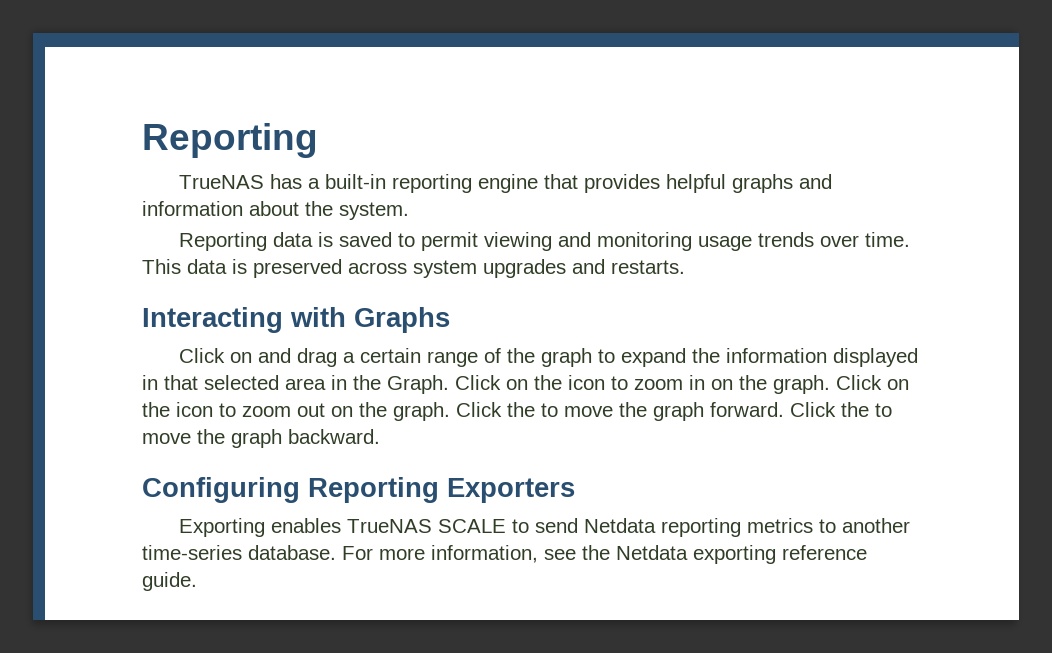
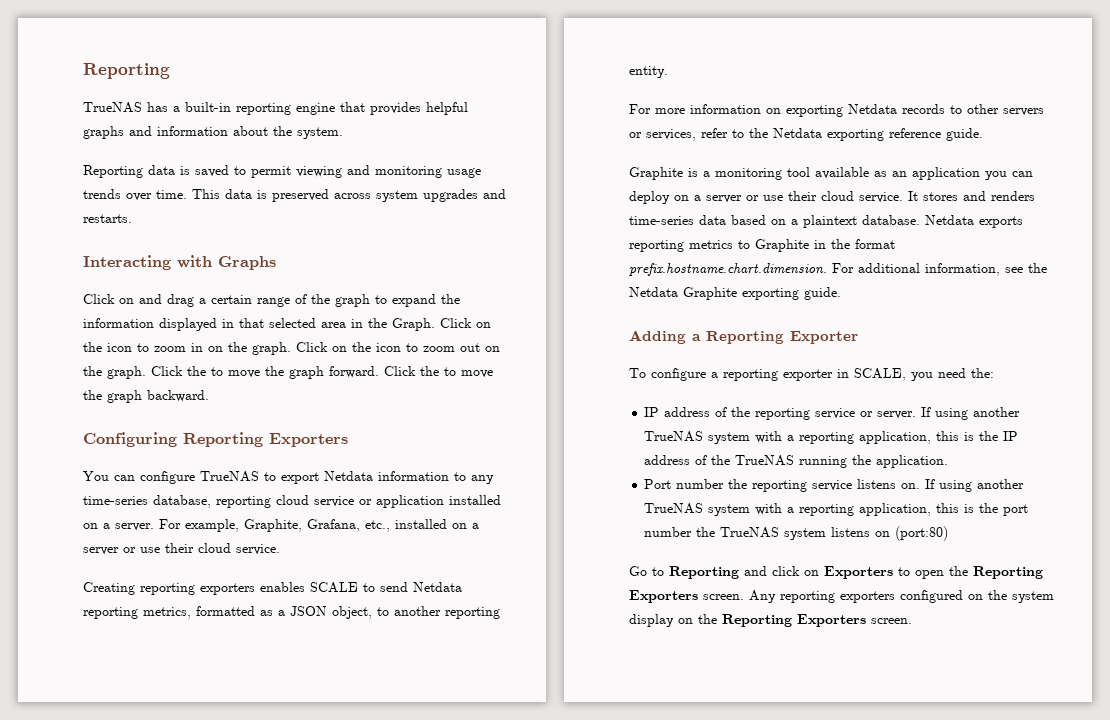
- Exporting enables TrueNAS SCALE to send Netdata reporting metrics to another time-series database. For more information, see the Netdata exporting reference guide.
+ You can configure TrueNAS to export Netdata information to any time-series database, reporting cloud service or application installed on a server. For example, Graphite, Grafana, etc., installed on a server or use their cloud service.
+ Creating reporting exporters enables SCALE to send Netdata reporting metrics, formatted as a JSON object, to another reporting entity.
+ For more information on exporting Netdata records to other servers or services, refer to the Netdata exporting reference guide.
+ Graphite is a monitoring tool available as an application you can deploy on a server or use their cloud service. It stores and renders time-series data based on a plaintext database. Netdata exports reporting metrics to Graphite in the format prefix.hostname.chart.dimension. For additional information, see the Netdata Graphite exporting guide.
+ Adding a Reporting Exporter
+ To configure a reporting exporter in SCALE, you need the:
+ IP address of the reporting service or server. If using another TrueNAS system with a reporting application, this is the IP address of the TrueNAS running the application.
+ Port number the reporting service listens on. If using another TrueNAS system with a reporting application, this is the port number the TrueNAS system listens on (port:80)
+ Go to Reporting and click on Exporters to open the Reporting Exporters screen. Any reporting exporters configured on the system display on the Reporting Exporters screen.

